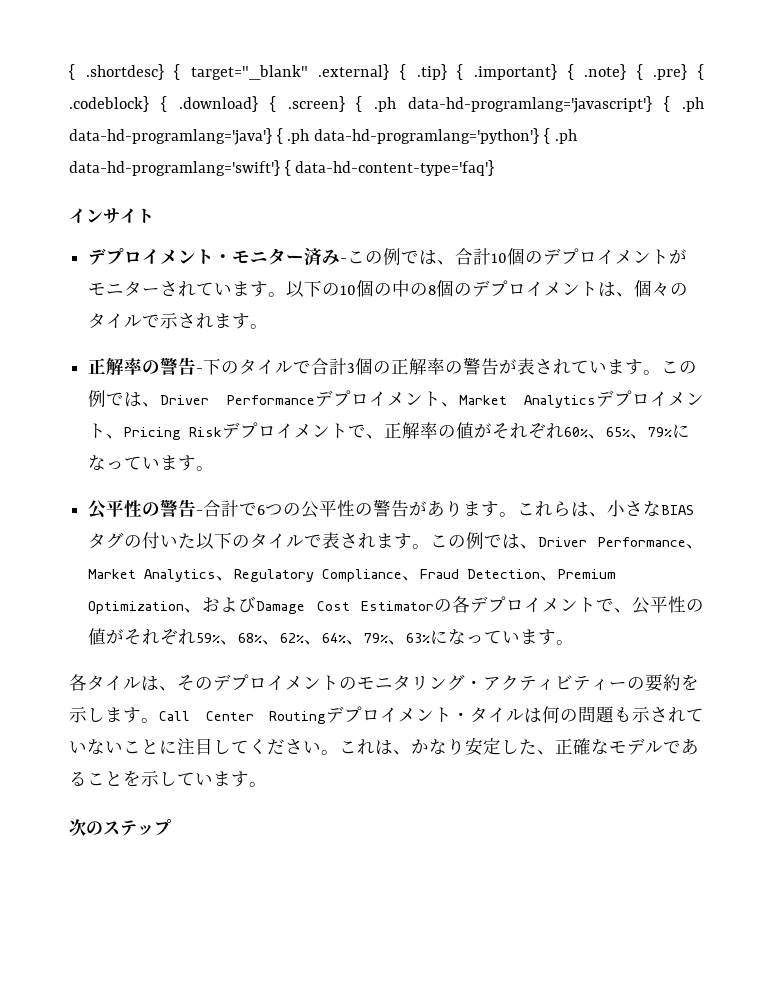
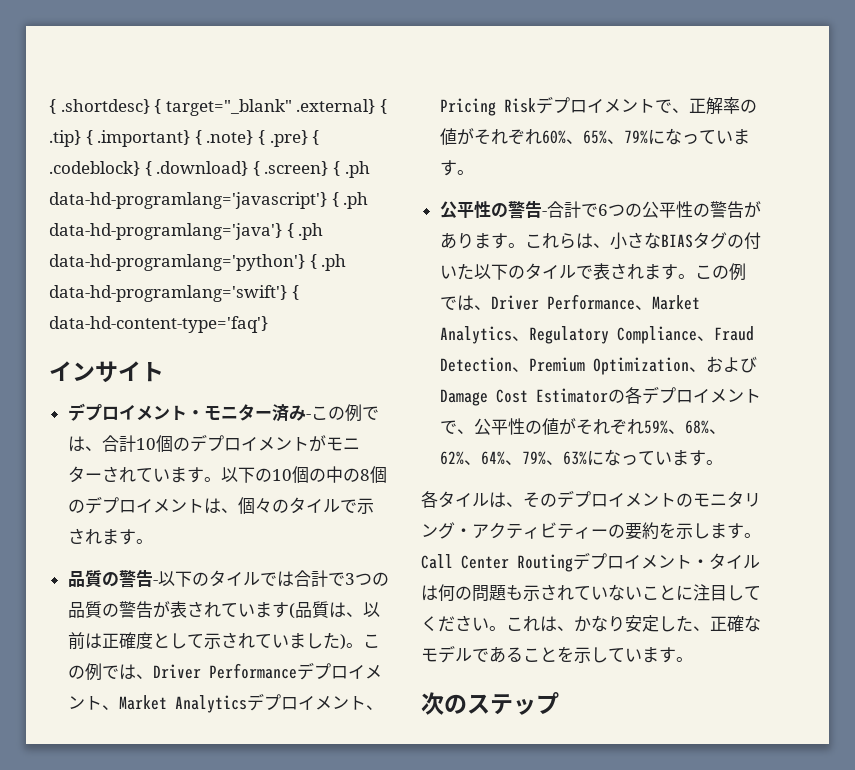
- 正解率の警告-下のタイルで合計3個の正解率の警告が表されています。
+ 品質の警告-以下のタイルでは合計で3つの品質の警告が表されています(品質は、以前は正確度として示されていました)。

